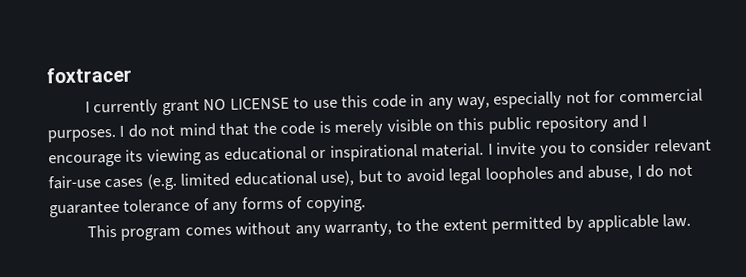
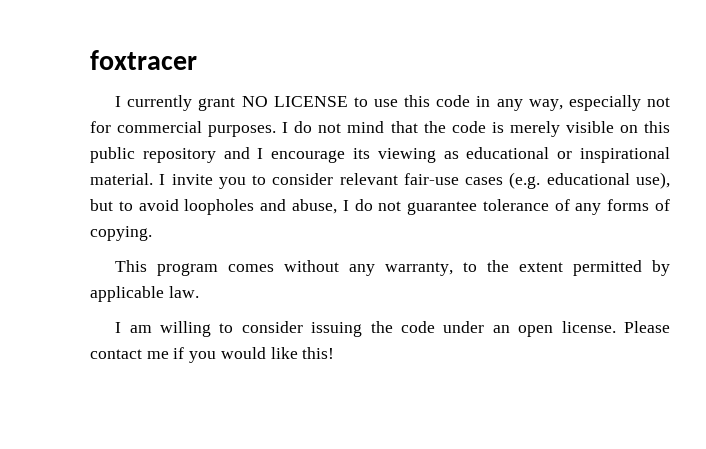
- I invite you to consider relevant fair-use cases (e.g. limited educational use), but to avoid legal loopholes and abuse, I do not guarantee tolerance of any forms of copying.
+ I invite you to consider relevant fair-use cases (e.g. educational use), but to avoid loopholes and abuse, I do not guarantee tolerance of any forms of copying.
+ I am willing to consider issuing the code under an open license. Please contact me if you would like this!

